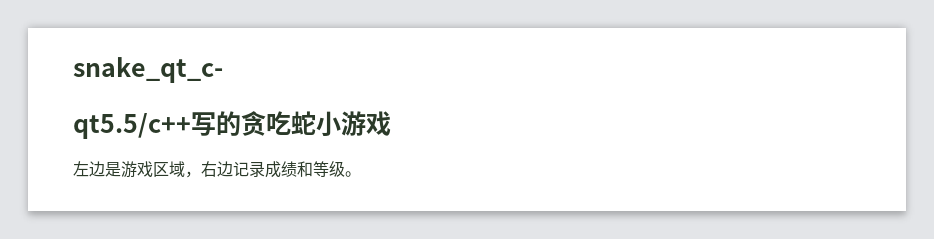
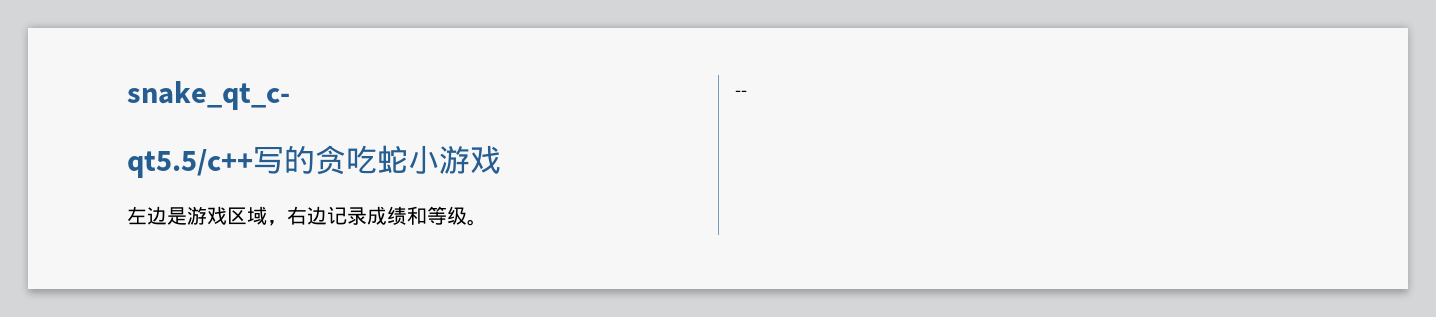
+ --

